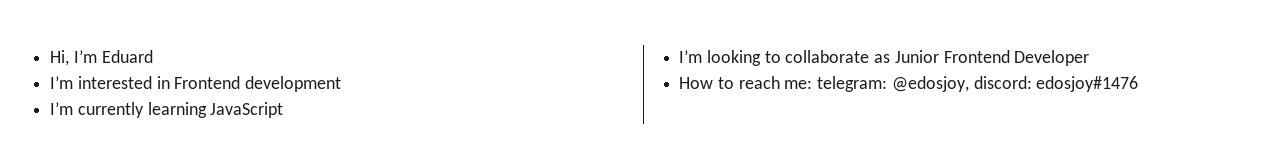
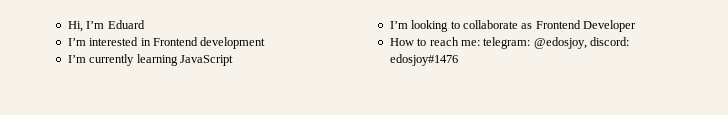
- I’m looking to collaborate as Junior Frontend Developer
+ I’m looking to collaborate as Frontend Developer

